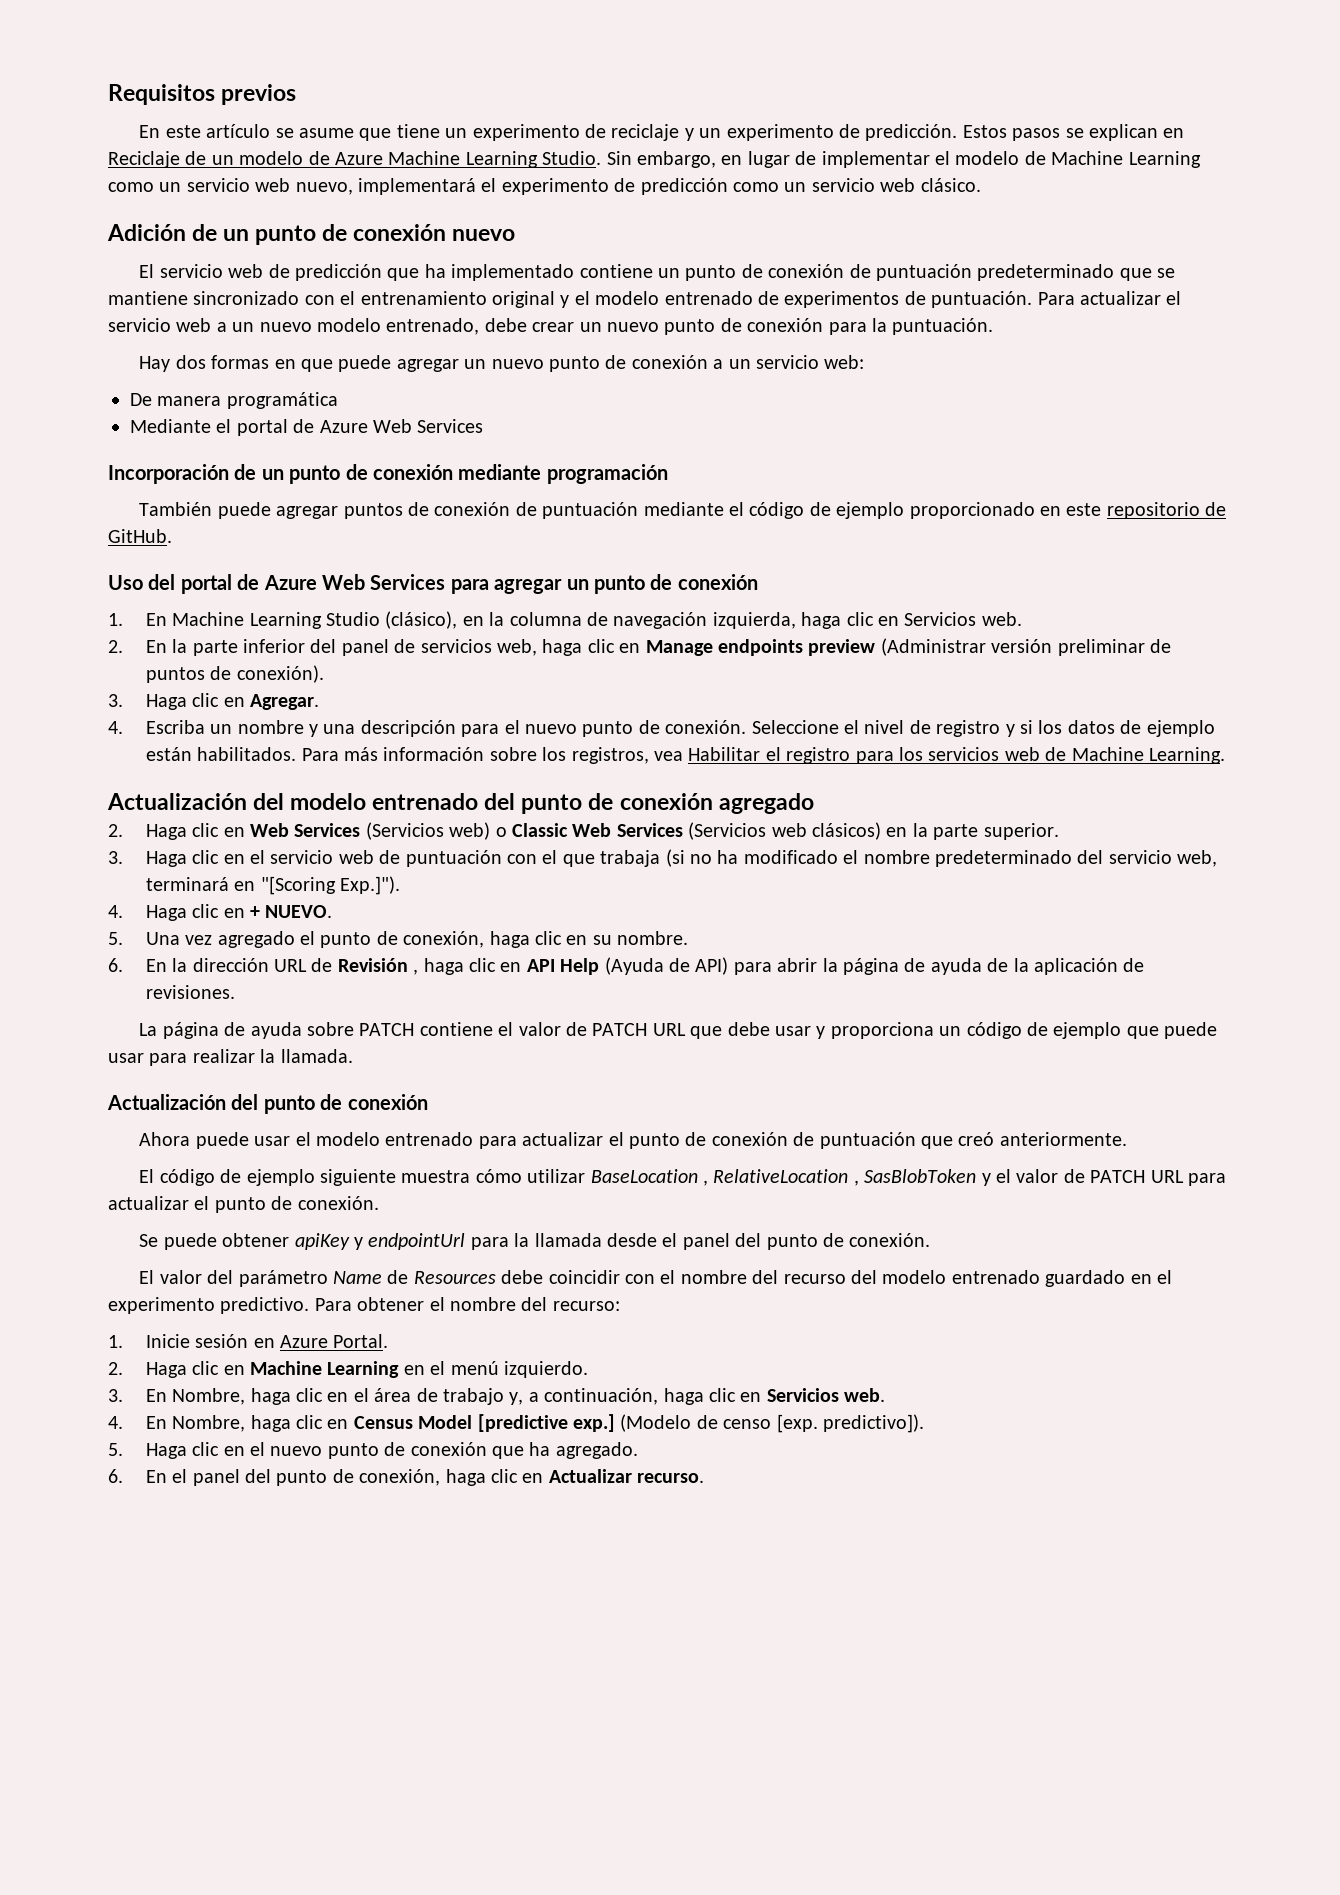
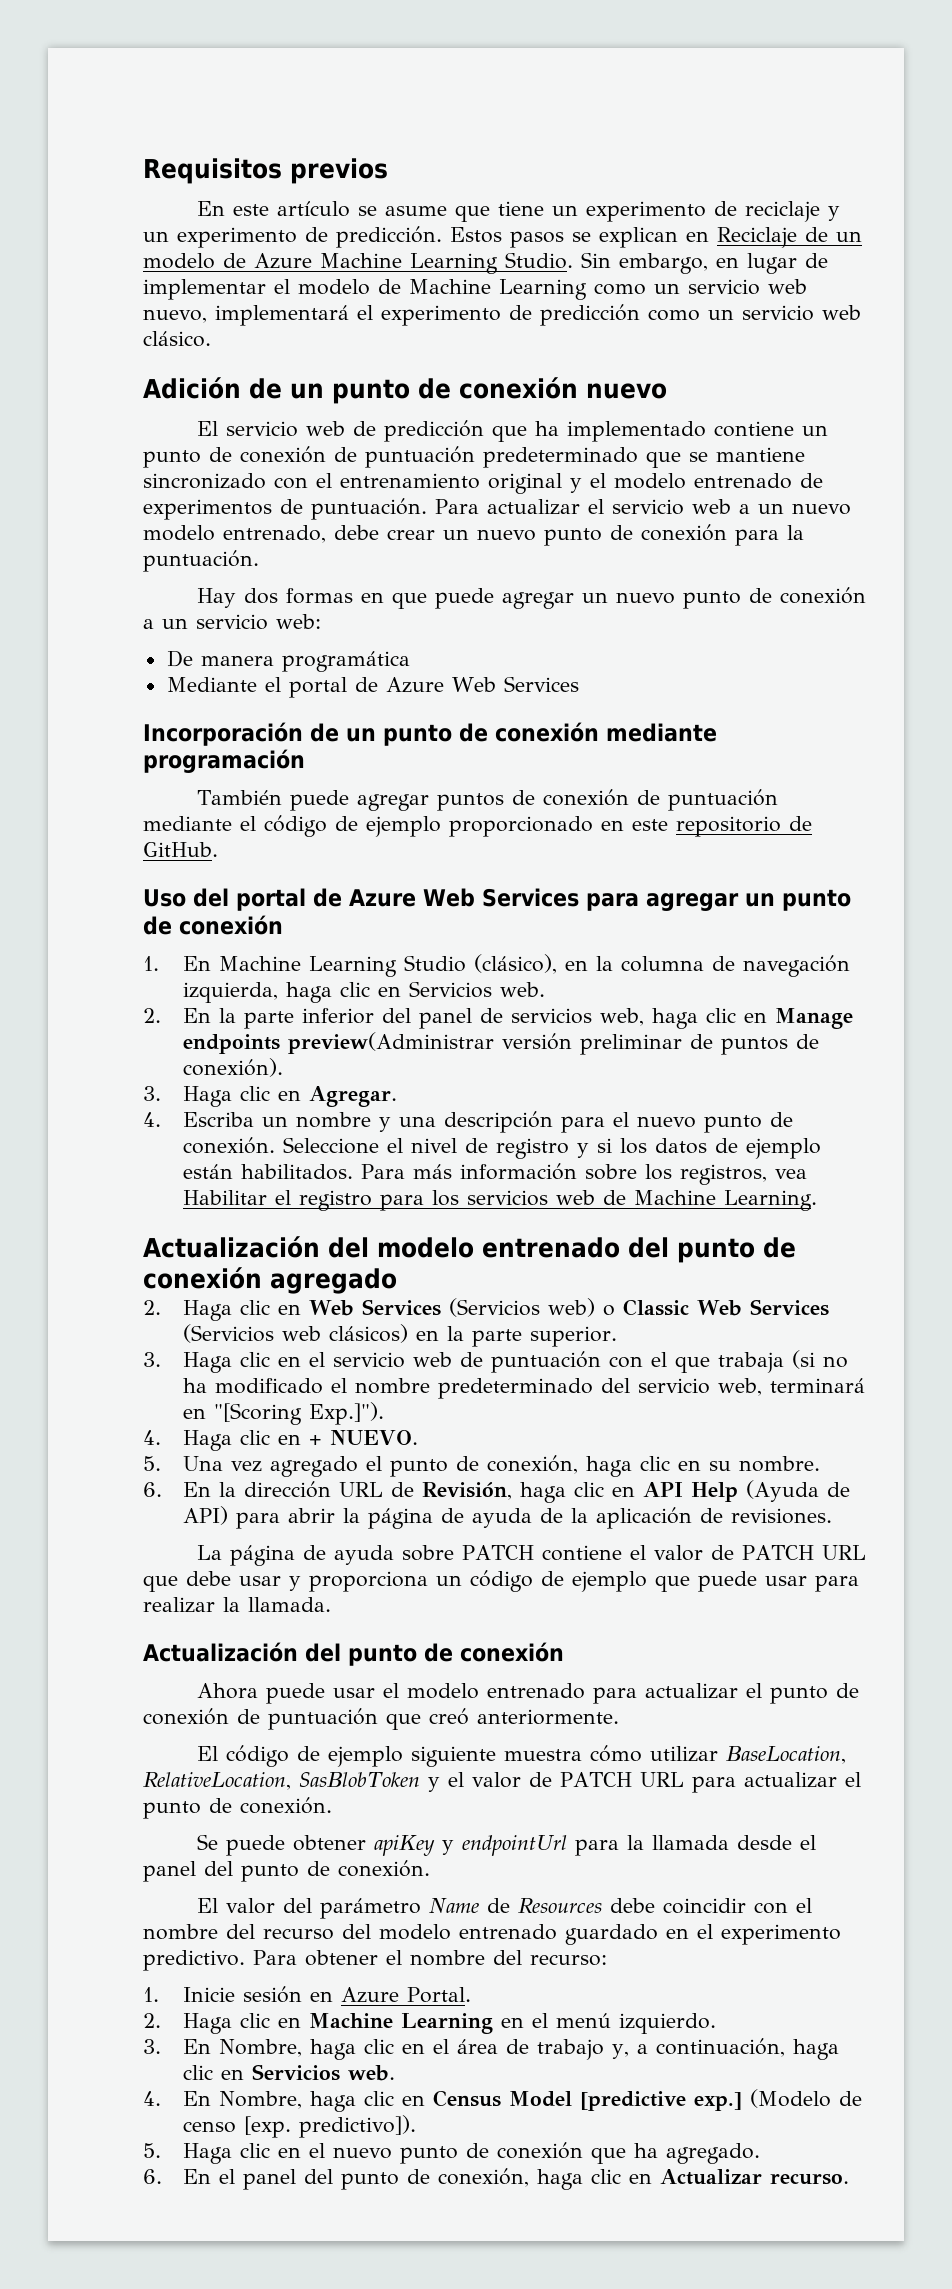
- 2. En la parte inferior del panel de servicios web, haga clic en Manage endpoints preview (Administrar versión preliminar de puntos de conexión).
+ 2. En la parte inferior del panel de servicios web, haga clic en Manage endpoints preview(Administrar versión preliminar de puntos de conexión).
- 6. En la dirección URL de Revisión , haga clic en API Help (Ayuda de API) para abrir la página de ayuda de la aplicación de revisiones.
+ 6. En la dirección URL de Revisión, haga clic en API Help (Ayuda de API) para abrir la página de ayuda de la aplicación de revisiones.
- El código de ejemplo siguiente muestra cómo utilizar BaseLocation , RelativeLocation , SasBlobToken y el valor de PATCH URL para actualizar el punto de conexión.
+ El código de ejemplo siguiente muestra cómo utilizar BaseLocation, RelativeLocation, SasBlobToken y el valor de PATCH URL para actualizar el punto de conexión.

